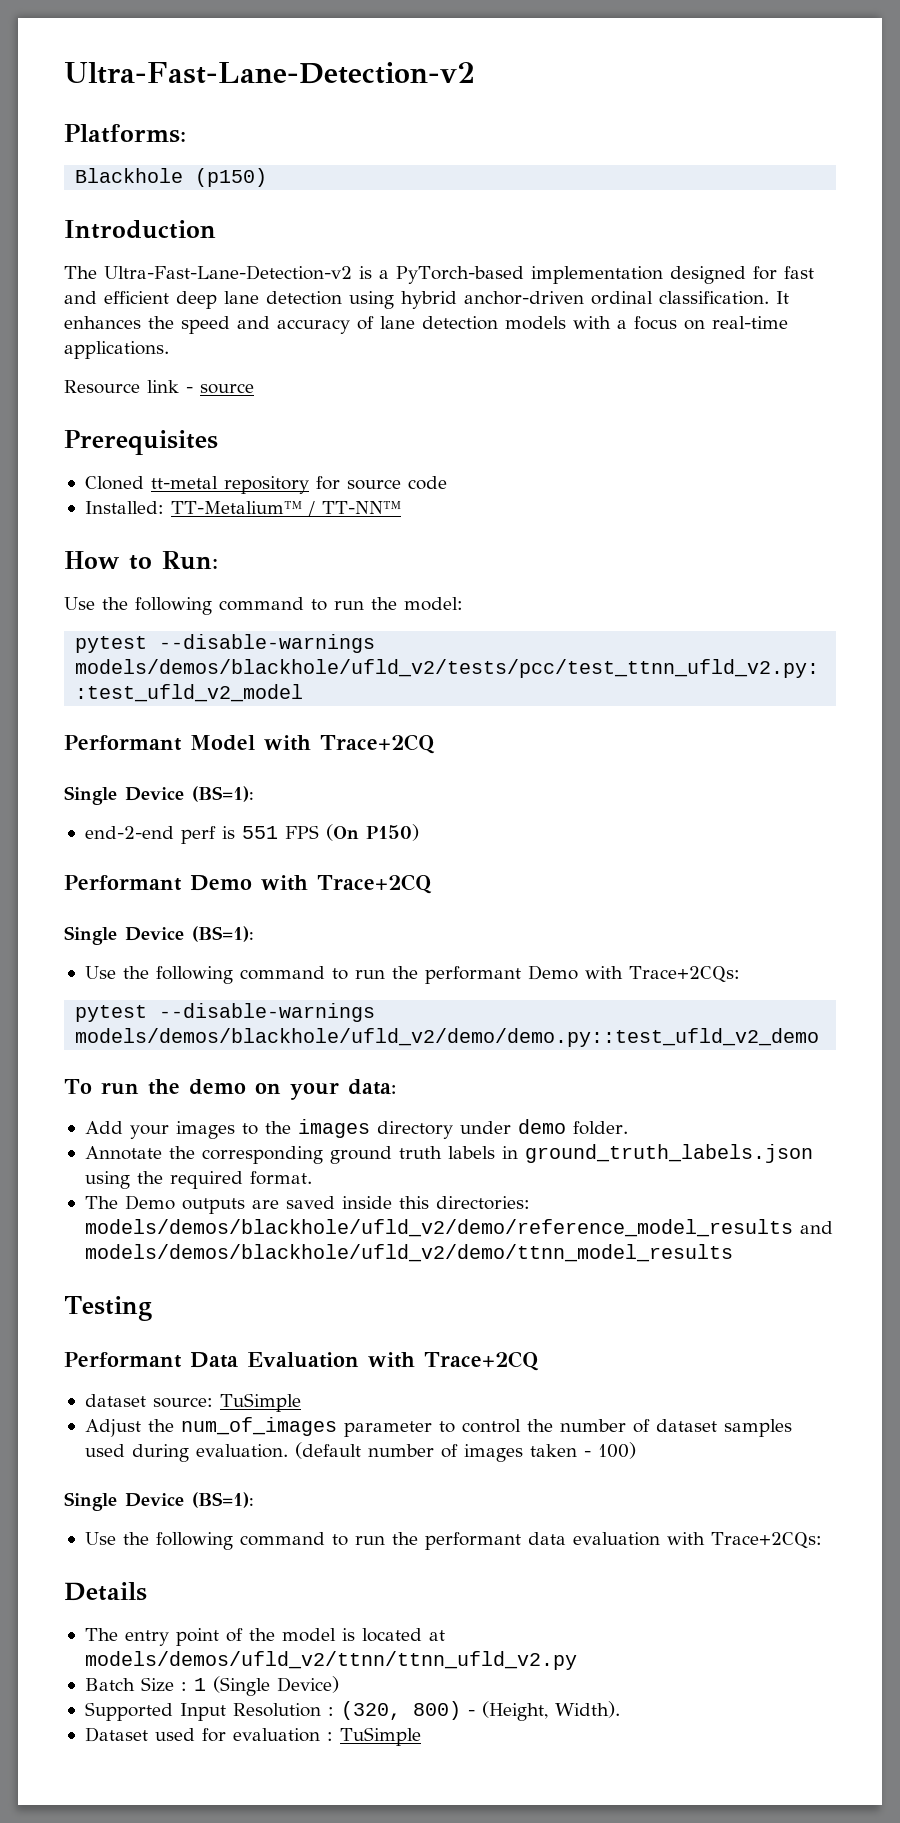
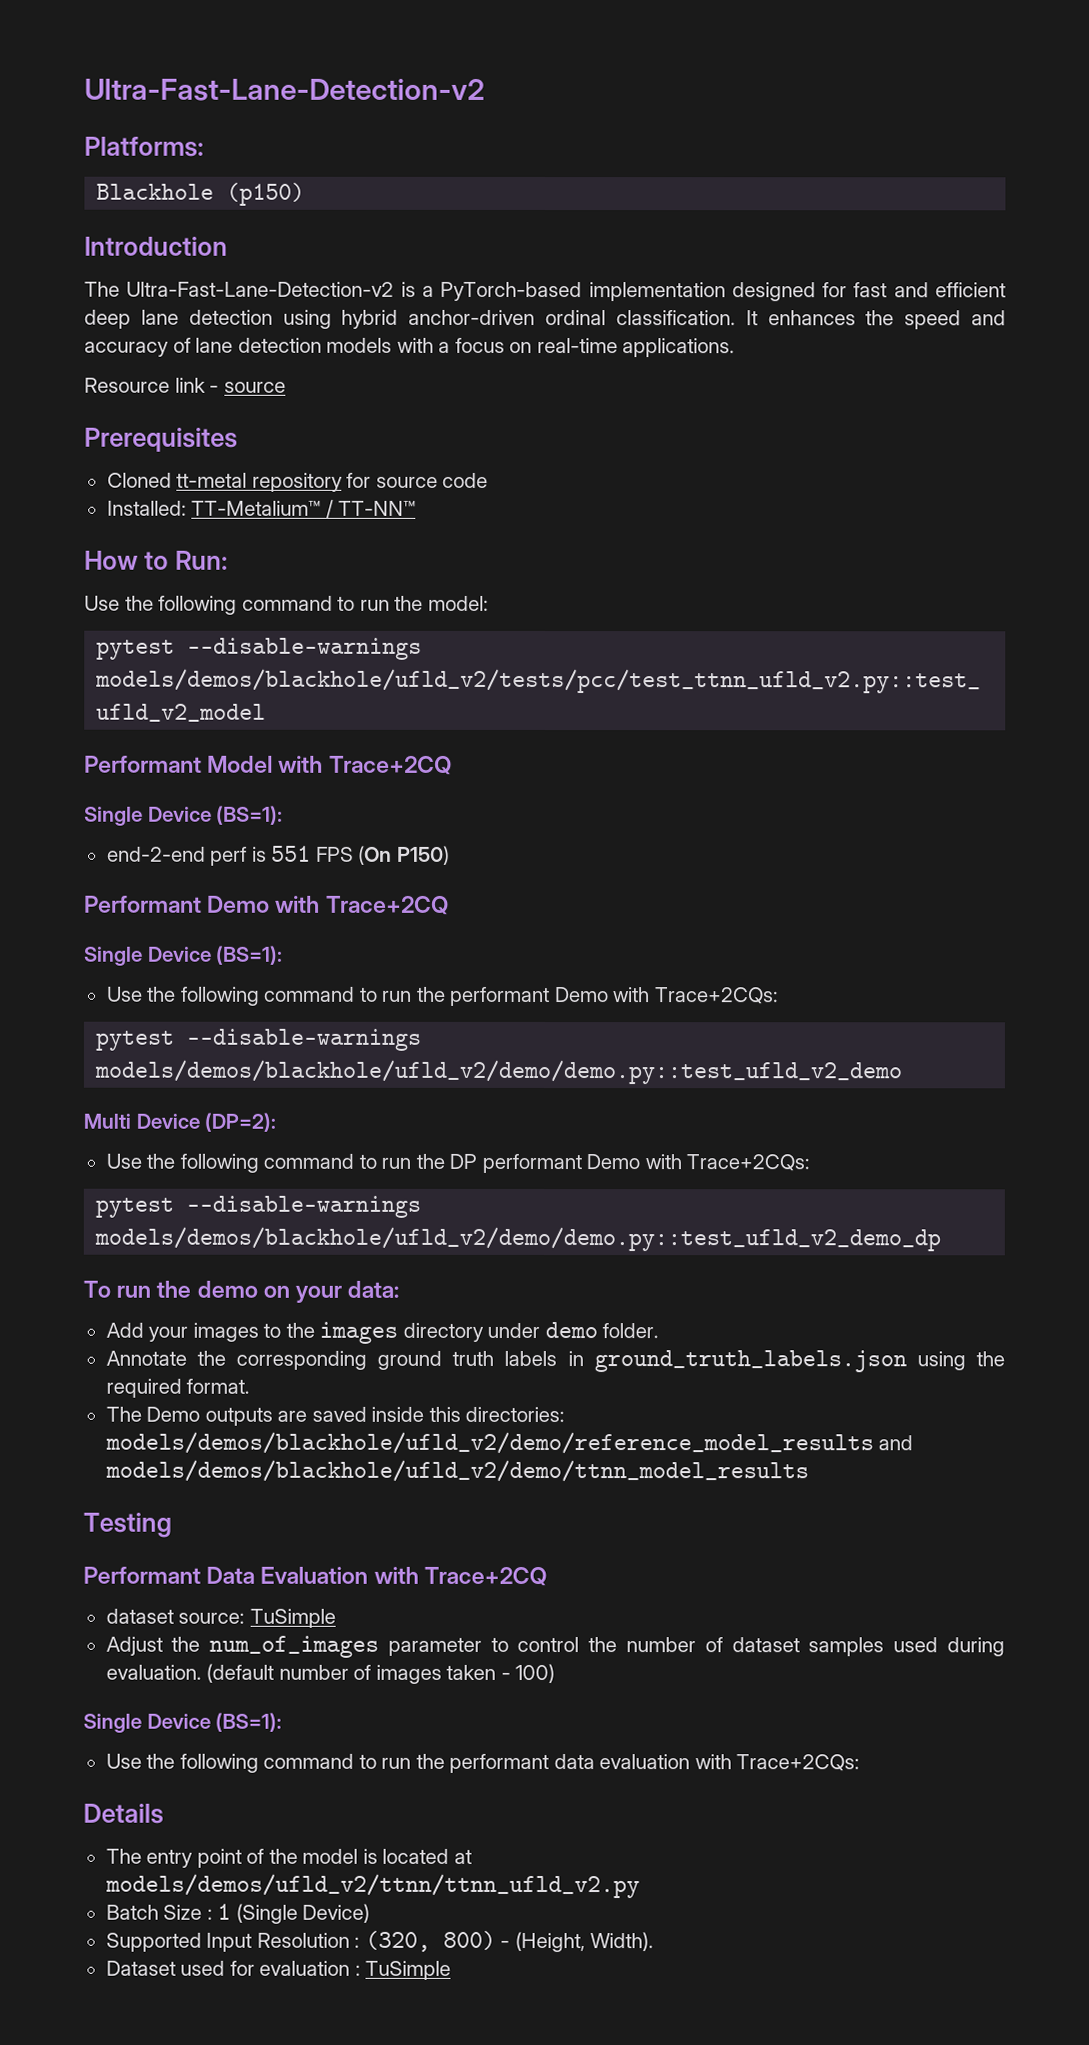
+ Multi Device (DP=2):
+ Use the following command to run the DP performant Demo with Trace+2CQs:
+ pytest --disable-warnings models/demos/blackhole/ufld_v2/demo/demo.py::test_ufld_v2_demo_dp

